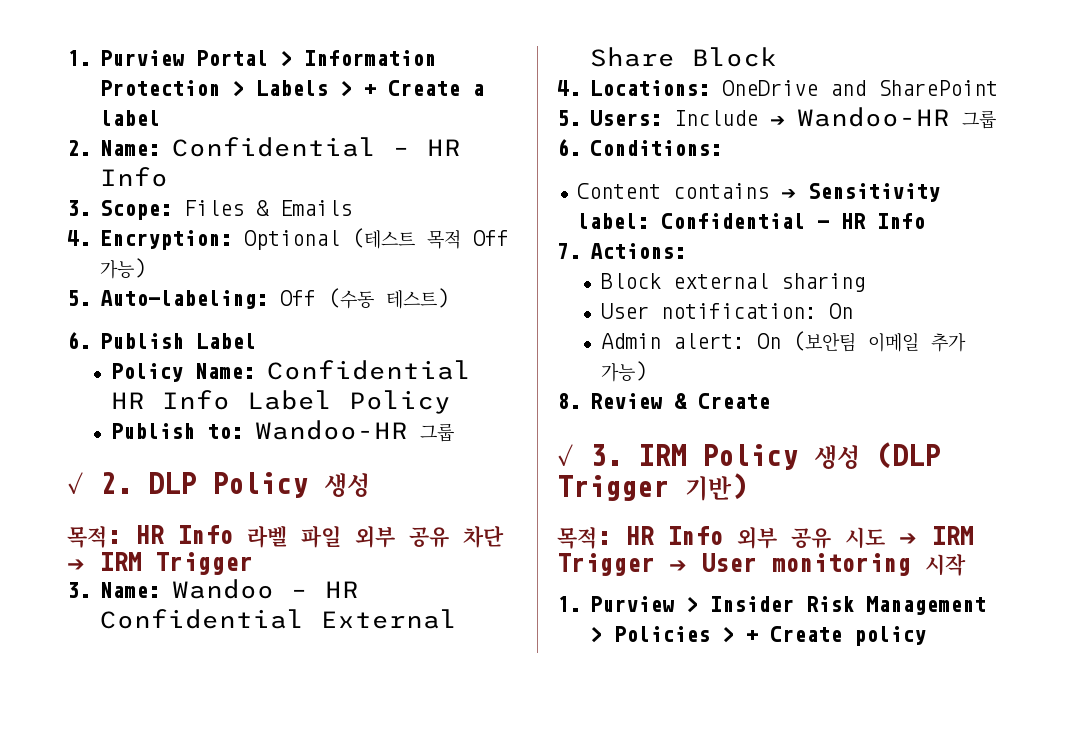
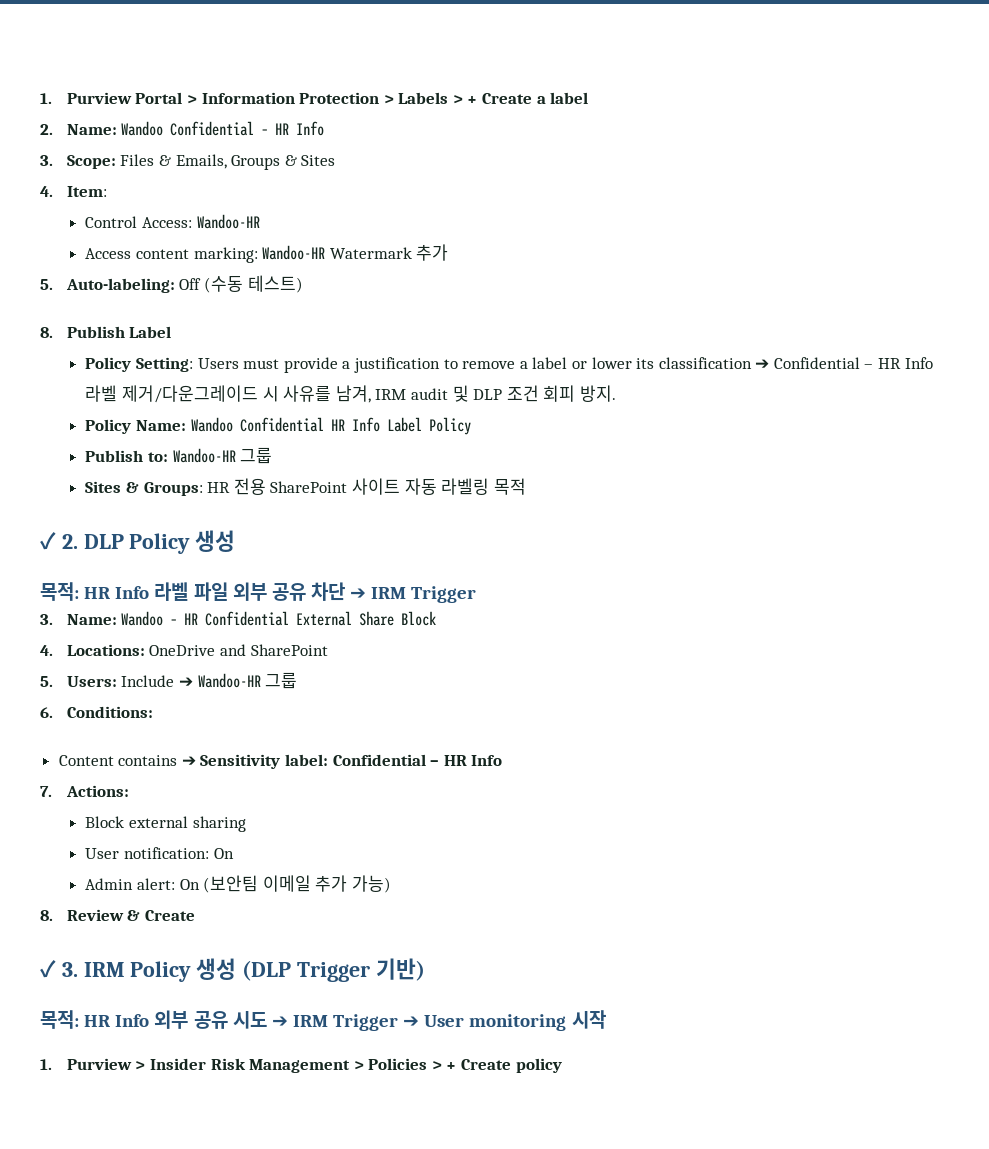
- 2. Name: Confidential – HR Info
+ 2. Name: Wandoo Confidential – HR Info
- 3. Scope: Files & Emails
- 4. Encryption: Optional (테스트 목적 Off 가능)
+ 3. Scope: Files & Emails, Groups & Sites
+ 4. Item:
+ Control Access: Wandoo-HR
+ Access content marking: Wandoo-HR Watermark 추가
- 6. Publish Label
+ 8. Publish Label
+ Policy Setting: Users must provide a justification to remove a label or lower its classification ➔ Confidential – HR Info 라벨 제거/다운그레이드 시 사유를 남겨, IRM audit 및 DLP 조건 회피 방지.
- Policy Name: Confidential HR Info Label Policy
+ Policy Name: Wandoo Confidential HR Info Label Policy
+ Sites & Groups: HR 전용 SharePoint 사이트 자동 라벨링 목적

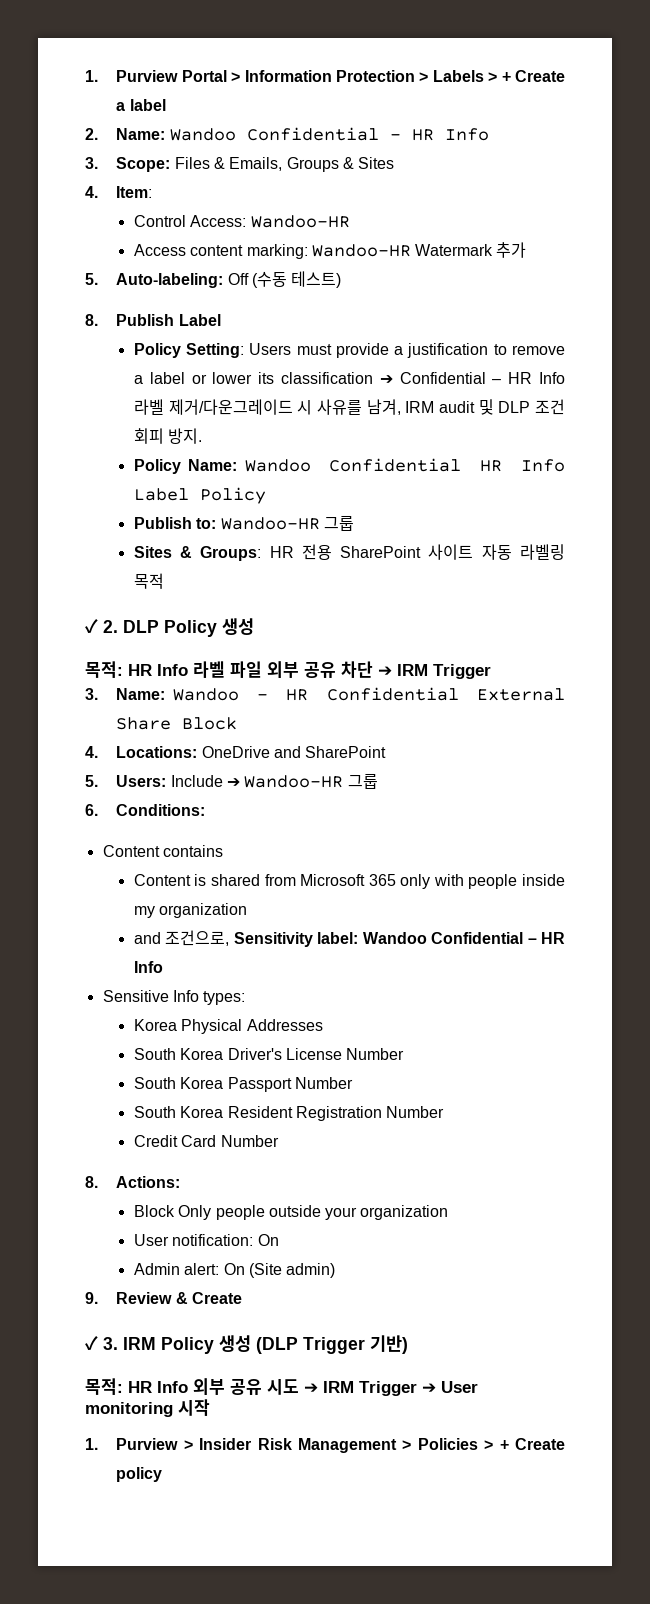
- Content contains ➔ Sensitivity label: Confidential – HR Info
- 7. Actions:
- Block external sharing
+ Content contains
+ Content is shared from Microsoft 365 only with people inside my organization
+ and 조건으로, Sensitivity label: Wandoo Confidential – HR Info
+ Sensitive Info types:
+ Korea Physical Addresses
+ South Korea Driver's License Number
+ South Korea Passport Number
+ South Korea Resident Registration Number
+ Credit Card Number
+ 8. Actions:
+ Block Only people outside your organization
- Admin alert: On (보안팀 이메일 추가 가능)
- 8. Review & Create
+ Admin alert: On (Site admin)
+ 9. Review & Create

